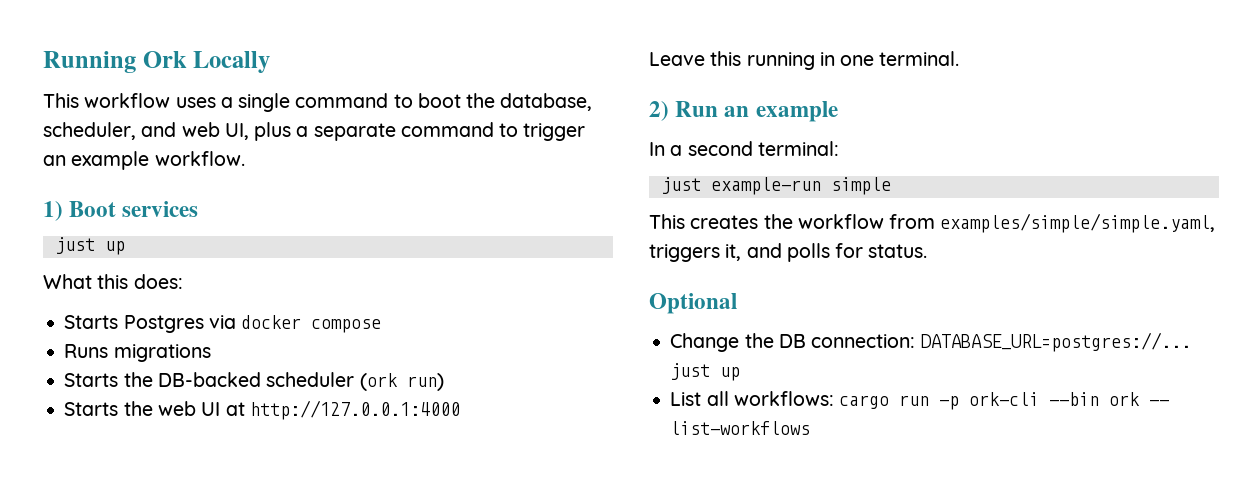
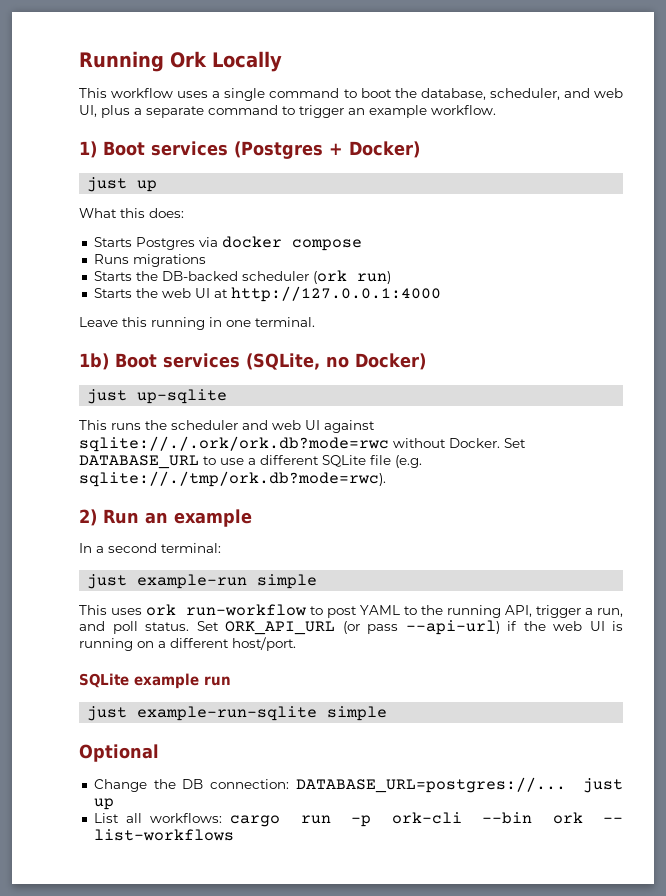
- 1) Boot services
+ 1) Boot services (Postgres + Docker)
+ 1b) Boot services (SQLite, no Docker)
+ just up-sqlite
+ This runs the scheduler and web UI against sqlite://./.ork/ork.db?mode=rwc without Docker. Set DATABASE_URL to use a different SQLite file (e.g. sqlite://./tmp/ork.db?mode=rwc).
- This creates the workflow from examples/simple/simple.yaml, triggers it, and polls for status.
+ This uses ork run-workflow to post YAML to the running API, trigger a run, and poll status. Set ORK_API_URL (or pass --api-url) if the web UI is running on a different host/port.
+ SQLite example run
+ just example-run-sqlite simple

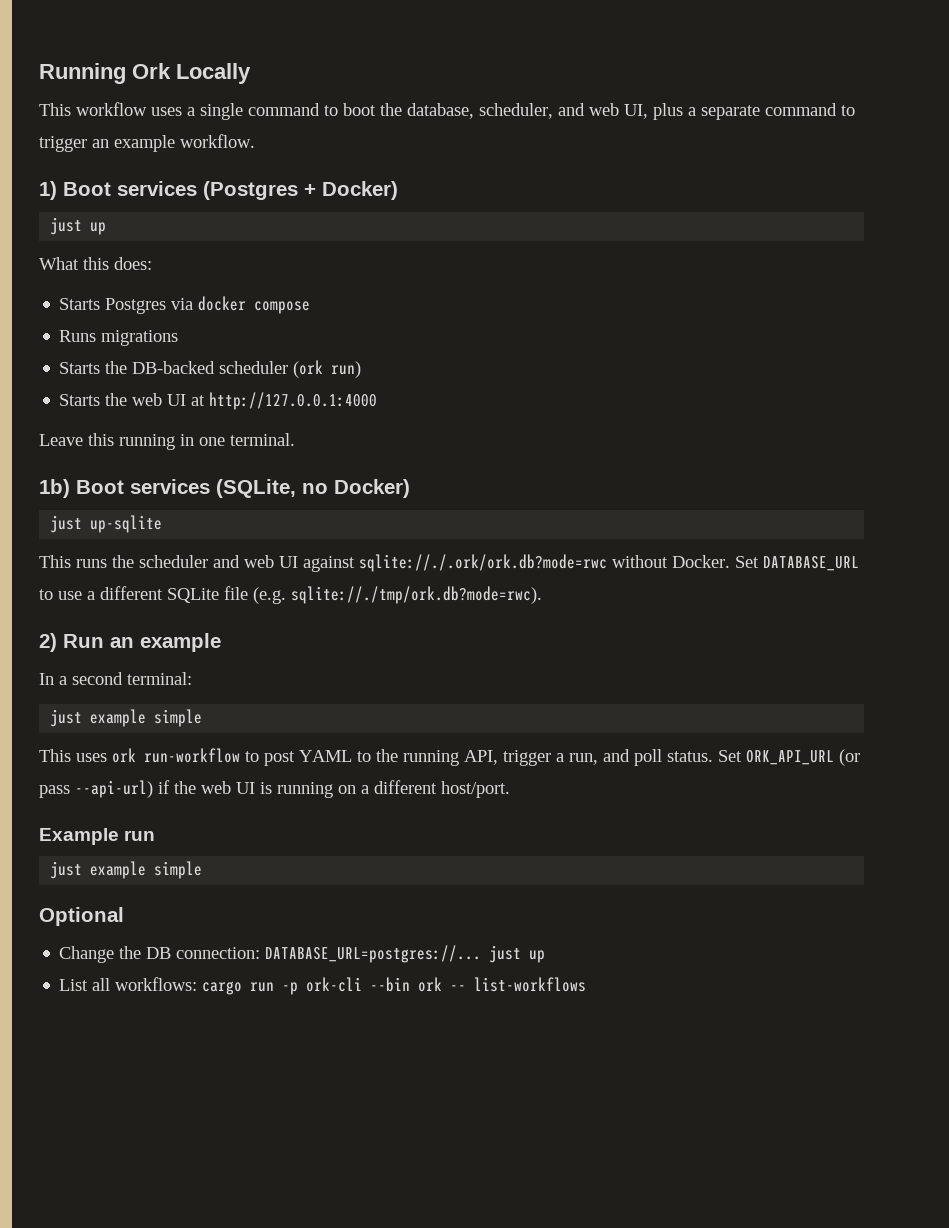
  In a second terminal:
- just example-run simple
+ just example simple
- SQLite example run
- just example-run-sqlite simple
+ Example run
+ just example simple

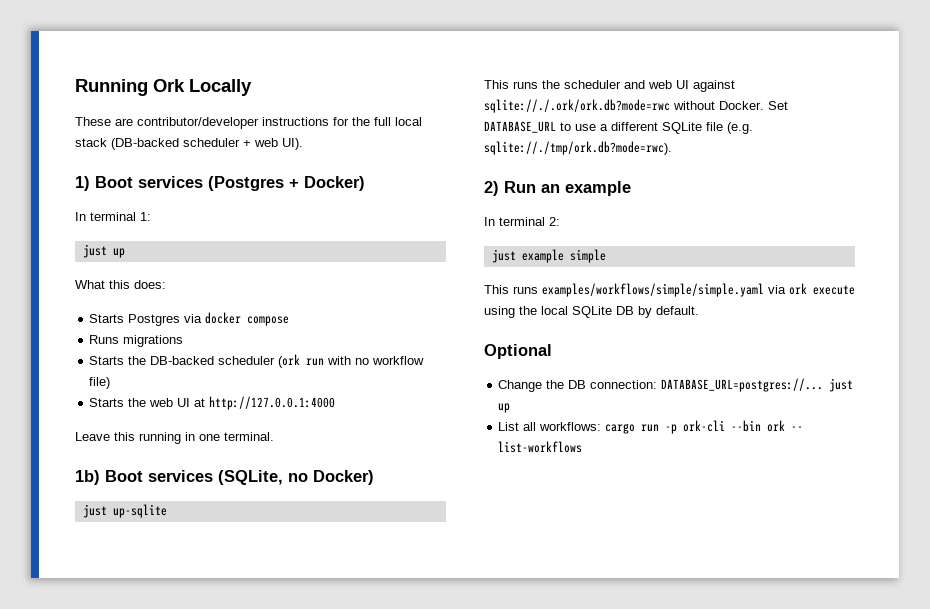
- This workflow uses a single command to boot the database, scheduler, and web UI, plus a separate command to trigger an example workflow.
+ These are contributor/developer instructions for the full local stack (DB-backed scheduler + web UI).
+ In terminal 1:
- Starts the DB-backed scheduler (ork run)
+ Starts the DB-backed scheduler (ork run with no workflow file)
- In a second terminal:
+ In terminal 2:
- This uses ork run-workflow to post YAML to the running API, trigger a run, and poll status. Set ORK_API_URL (or pass --api-url) if the web UI is running on a different host/port.
- Example run
- just example simple
+ This runs examples/workflows/simple/simple.yaml via ork execute using the local SQLite DB by default.

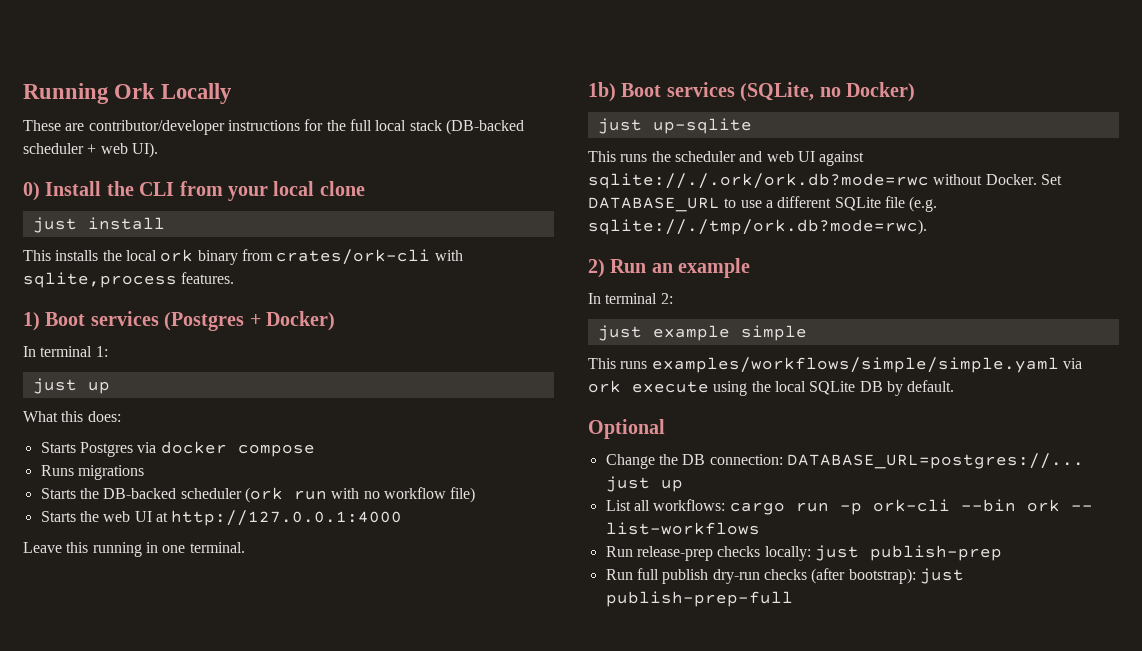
+ 0) Install the CLI from your local clone
+ just install
+ This installs the local ork binary from crates/ork-cli with sqlite,process features.
+ Run release-prep checks locally: just publish-prep
+ Run full publish dry-run checks (after bootstrap): just publish-prep-full

